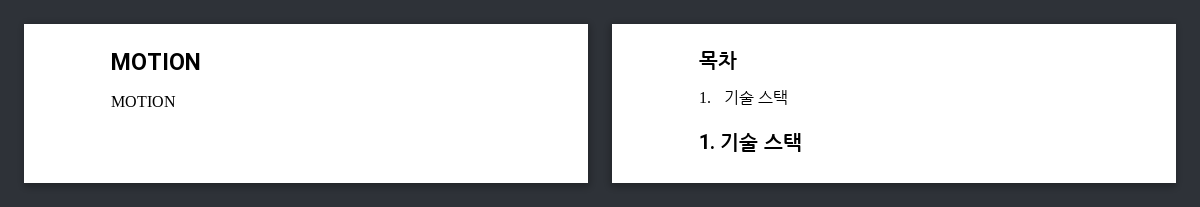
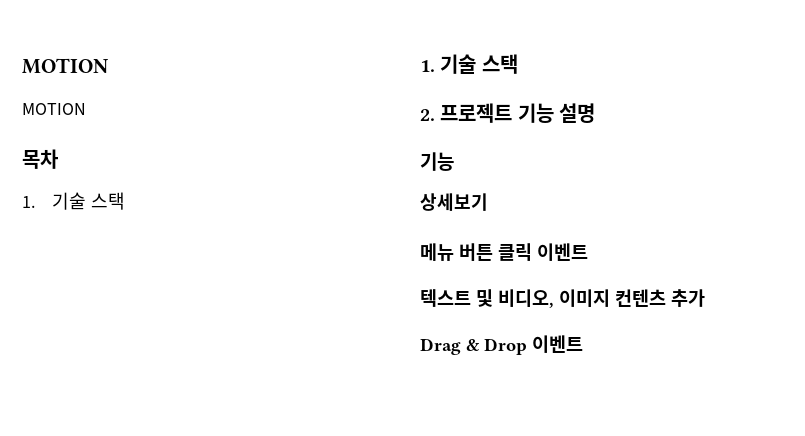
+ 2. 프로젝트 기능 설명
+ 기능
+ 상세보기
+ 메뉴 버튼 클릭 이벤트
+ 텍스트 및 비디오, 이미지 컨텐츠 추가
+ Drag & Drop 이벤트

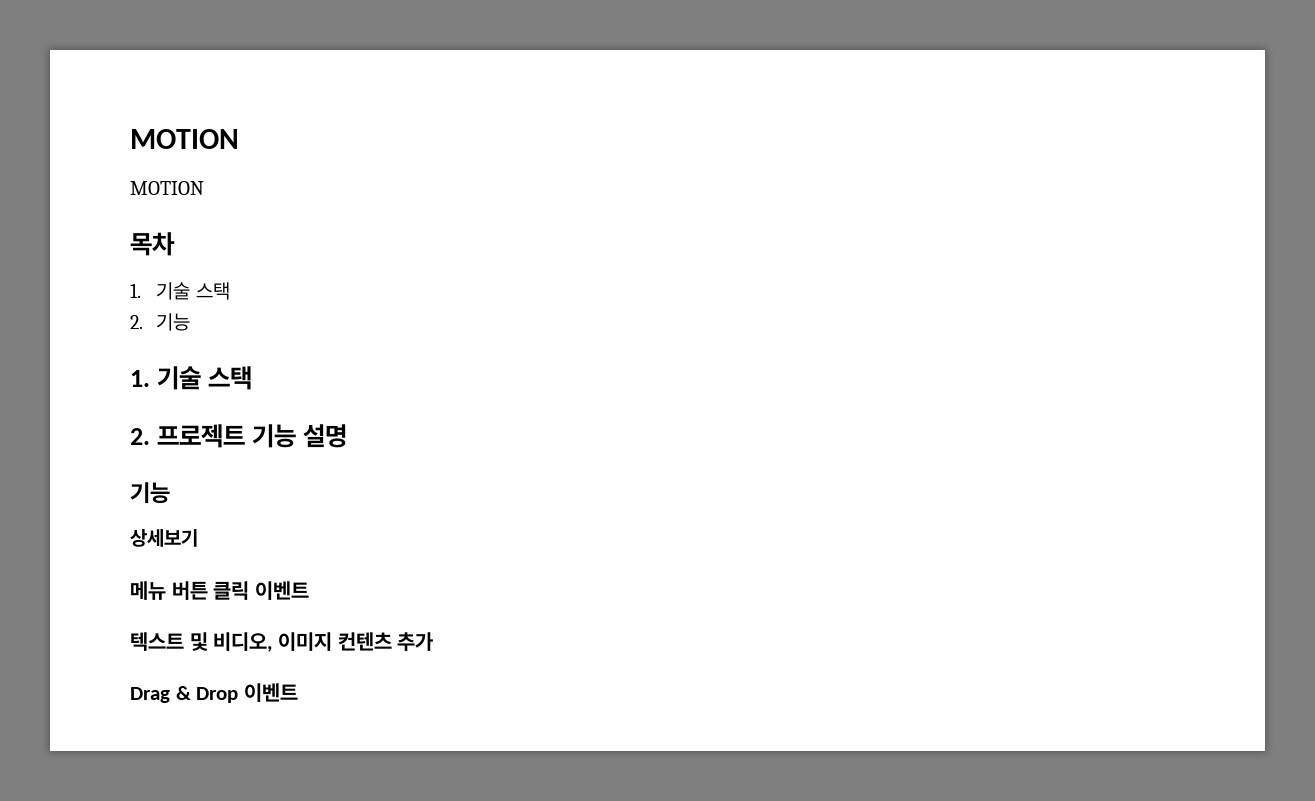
+ 2. 기능

